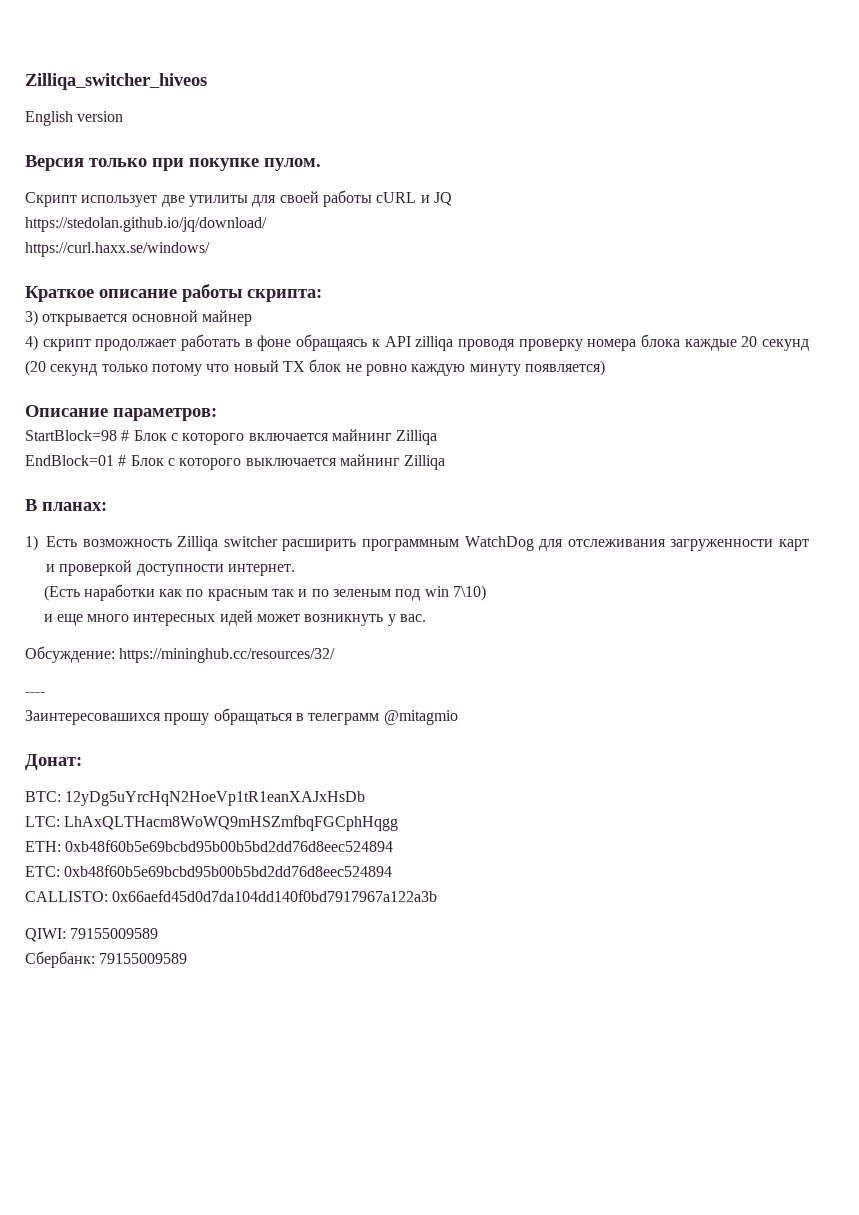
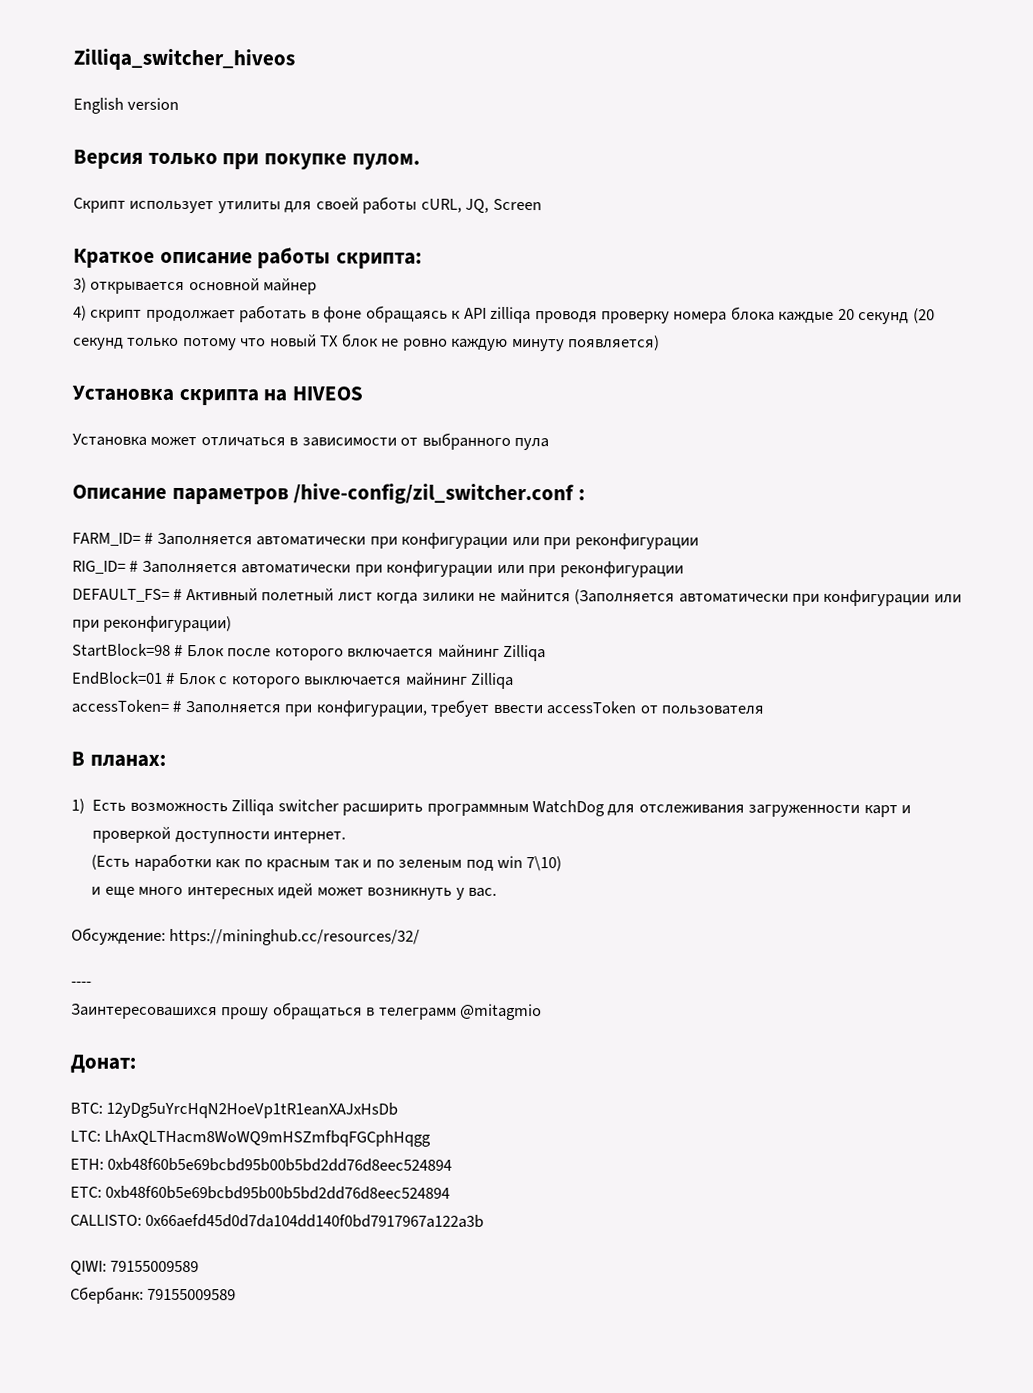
- Скрипт использует две утилиты для своей работы cURL и JQ
- https://stedolan.github.io/jq/download/
- https://curl.haxx.se/windows/
+ Скрипт использует утилиты для своей работы cURL, JQ, Screen
- Описание параметров:
+ Установка скрипта на HIVEOS
+ Установка может отличаться в зависимости от выбранного пула
+ Описание параметров /hive-config/zil_switcher.conf :
+ FARM_ID= # Заполняется автоматически при конфигурации или при реконфигурации
+ RIG_ID= # Заполняется автоматически при конфигурации или при реконфигурации
+ DEFAULT_FS= # Активный полетный лист когда зилики не майнится (Заполняется автоматически при конфигурации или при реконфигурации)
- StartBlock=98 # Блок с которого включается майнинг Zilliqa
+ StartBlock=98 # Блок после которого включается майнинг Zilliqa
+ accessToken= # Заполняется при конфигурации, требует ввести accessToken от пользователя

